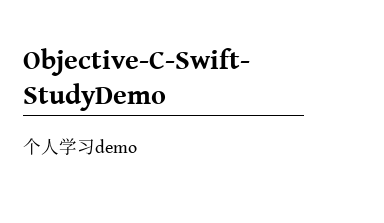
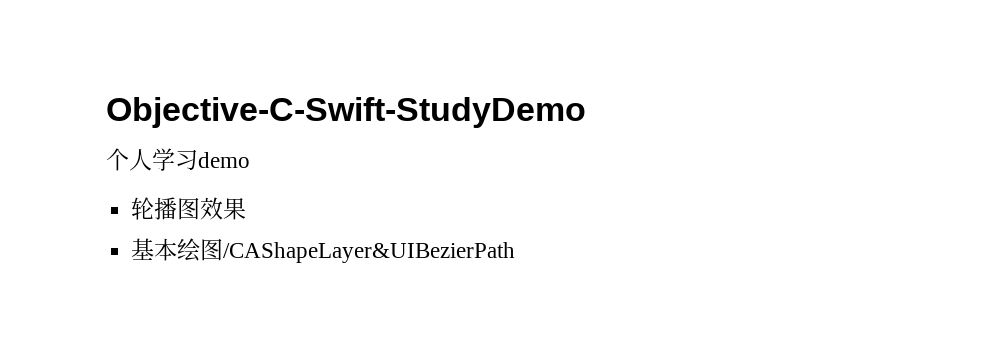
+ 轮播图效果
+ 基本绘图/CAShapeLayer&UIBezierPath

